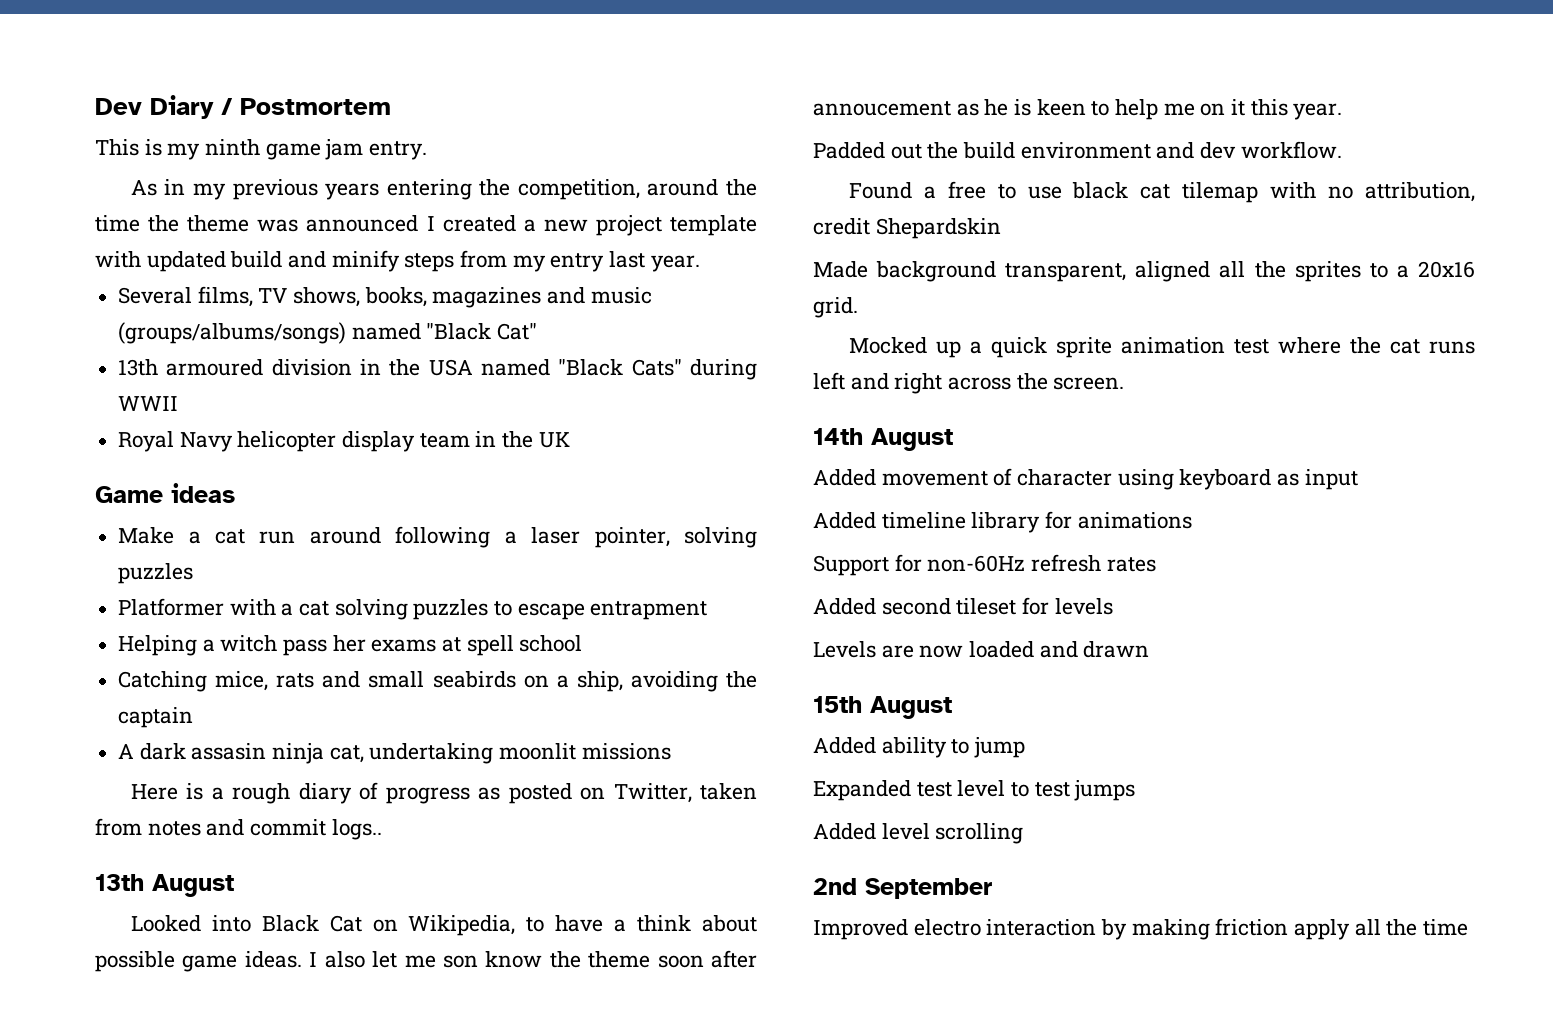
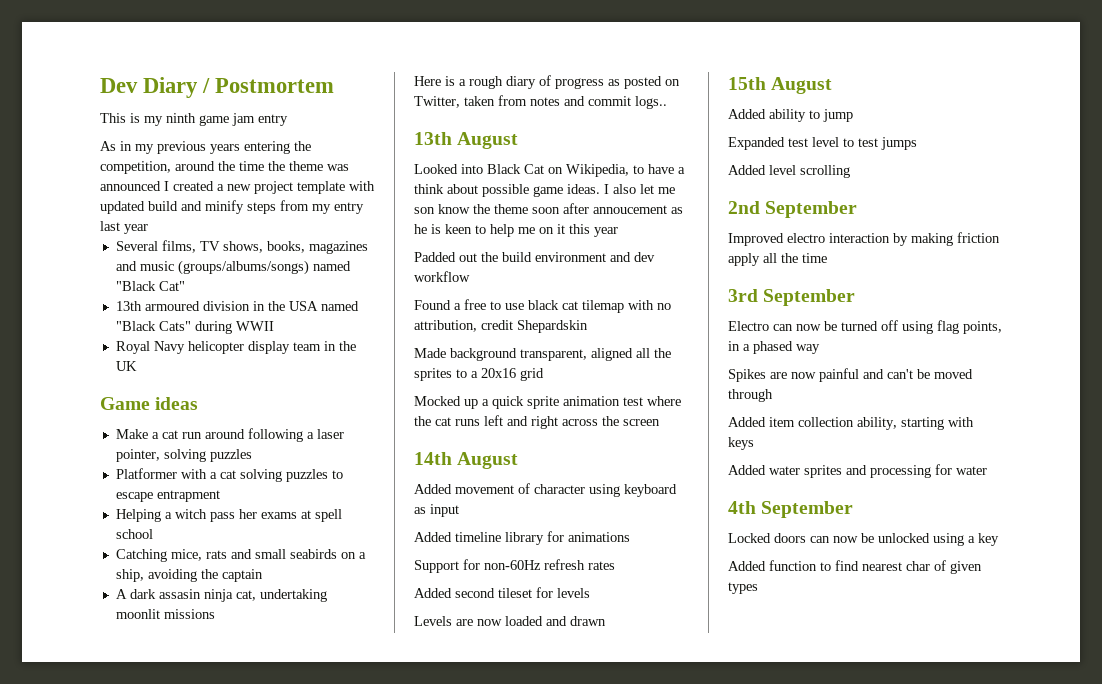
- This is my ninth game jam entry.
+ This is my ninth game jam entry
- As in my previous years entering the competition, around the time the theme was announced I created a new project template with updated build and minify steps from my entry last year.
+ As in my previous years entering the competition, around the time the theme was announced I created a new project template with updated build and minify steps from my entry last year
- I also let me son know the theme soon after annoucement as he is keen to help me on it this year.
+ I also let me son know the theme soon after annoucement as he is keen to help me on it this year
- Padded out the build environment and dev workflow.
+ Padded out the build environment and dev workflow
- Made background transparent, aligned all the sprites to a 20x16 grid.
+ Made background transparent, aligned all the sprites to a 20x16 grid
- Mocked up a quick sprite animation test where the cat runs left and right across the screen.
+ Mocked up a quick sprite animation test where the cat runs left and right across the screen
+ 3rd September
+ Electro can now be turned off using flag points, in a phased way
+ Spikes are now painful and can't be moved through
+ Added item collection ability, starting with keys
+ Added water sprites and processing for water
+ 4th September
+ Locked doors can now be unlocked using a key
+ Added function to find nearest char of given types

